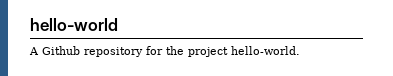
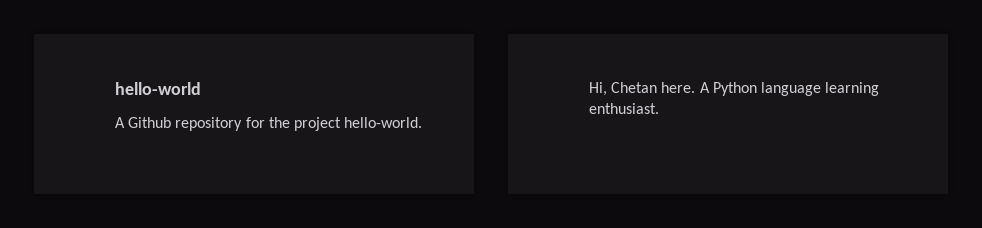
+ Hi, Chetan here. A Python language learning enthusiast.

